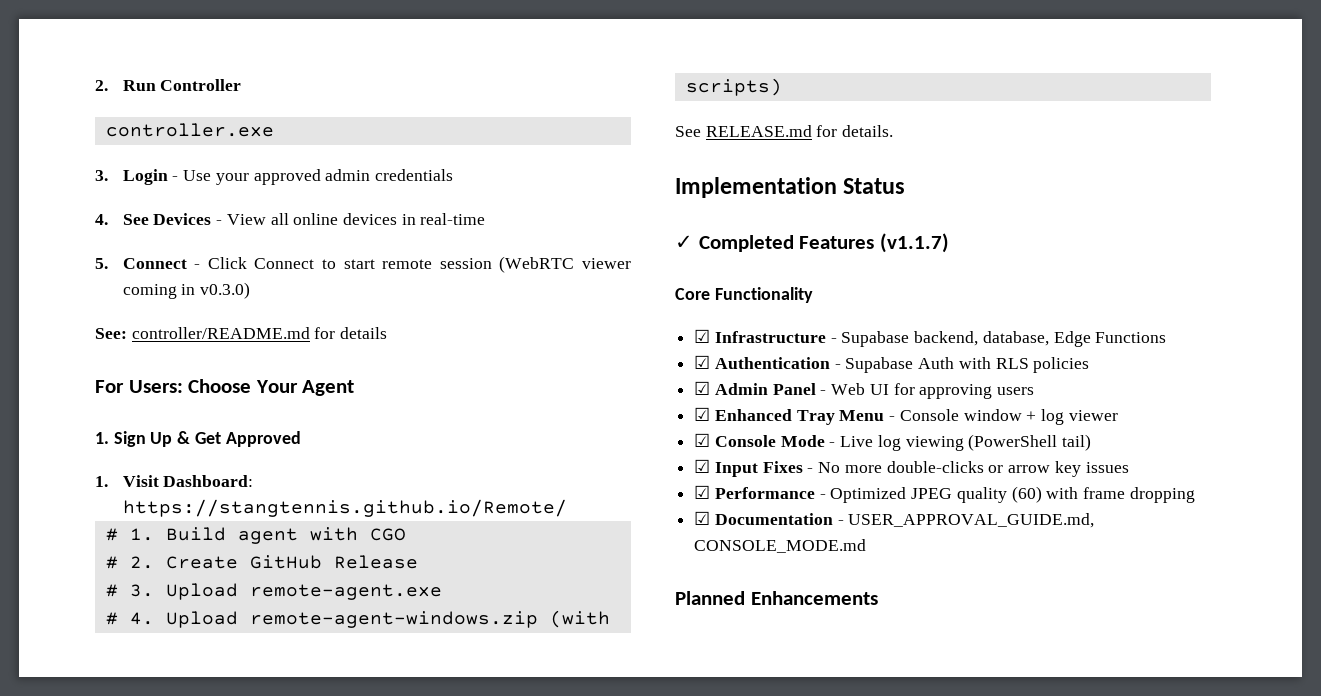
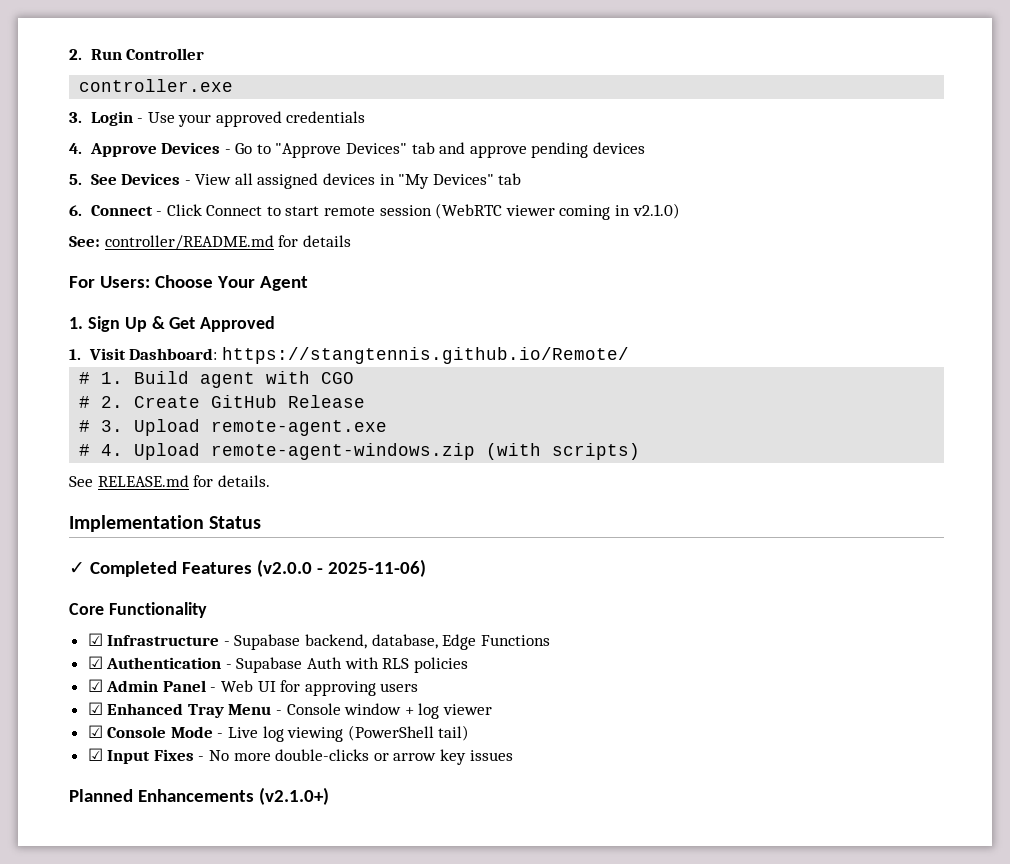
- 3. Login - Use your approved admin credentials
+ 3. Login - Use your approved credentials
- 4. See Devices - View all online devices in real-time
- 5. Connect - Click Connect to start remote session (WebRTC viewer coming in v0.3.0)
+ 4. Approve Devices - Go to "Approve Devices" tab and approve pending devices
+ 5. See Devices - View all assigned devices in "My Devices" tab
+ 6. Connect - Click Connect to start remote session (WebRTC viewer coming in v2.1.0)
- ✓ Completed Features (v1.1.7)
+ ✓ Completed Features (v2.0.0 - 2025-11-06)
- ☑ Performance - Optimized JPEG quality (60) with frame dropping
- ☑ Documentation - USER_APPROVAL_GUIDE.md, CONSOLE_MODE.md
- Planned Enhancements
+ Planned Enhancements (v2.1.0+)

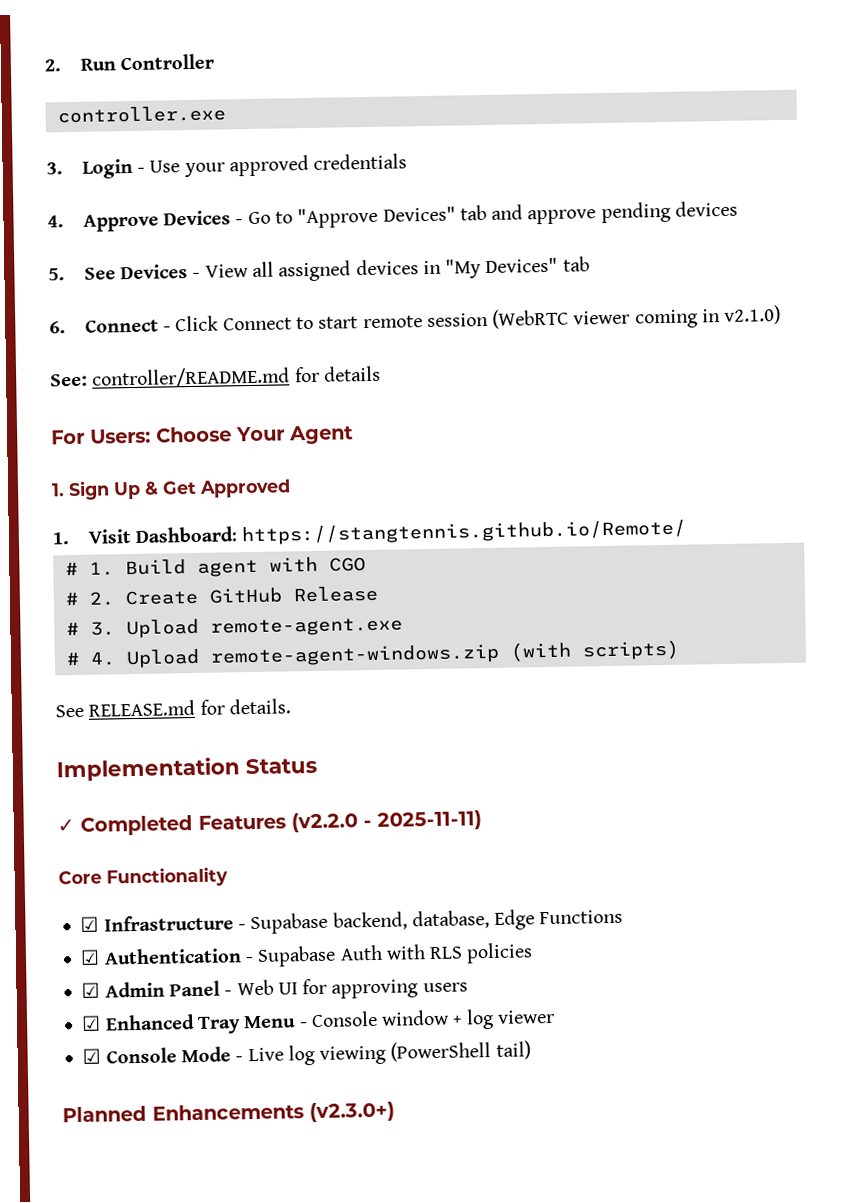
- ✓ Completed Features (v2.0.0 - 2025-11-06)
+ ✓ Completed Features (v2.2.0 - 2025-11-11)
- ☑ Input Fixes - No more double-clicks or arrow key issues
- Planned Enhancements (v2.1.0+)
+ Planned Enhancements (v2.3.0+)

